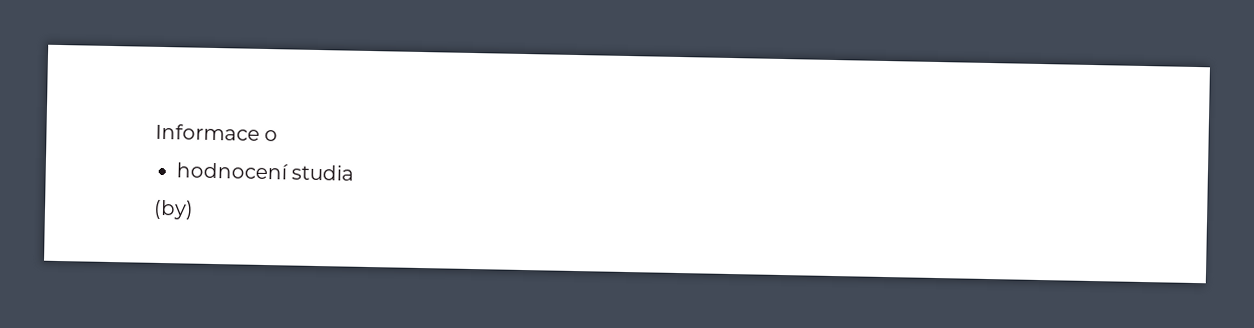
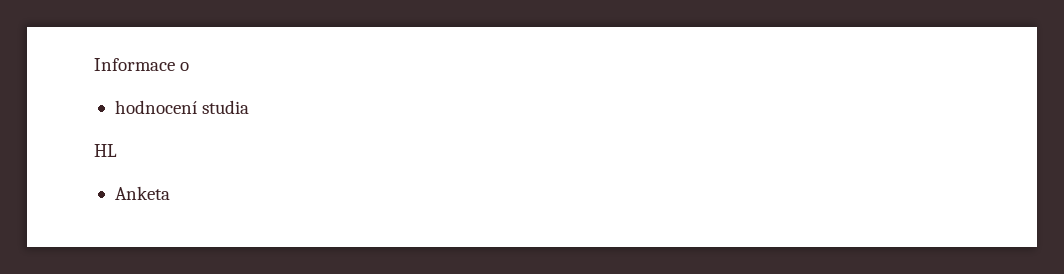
- (by)
+ HL
+ Anketa

